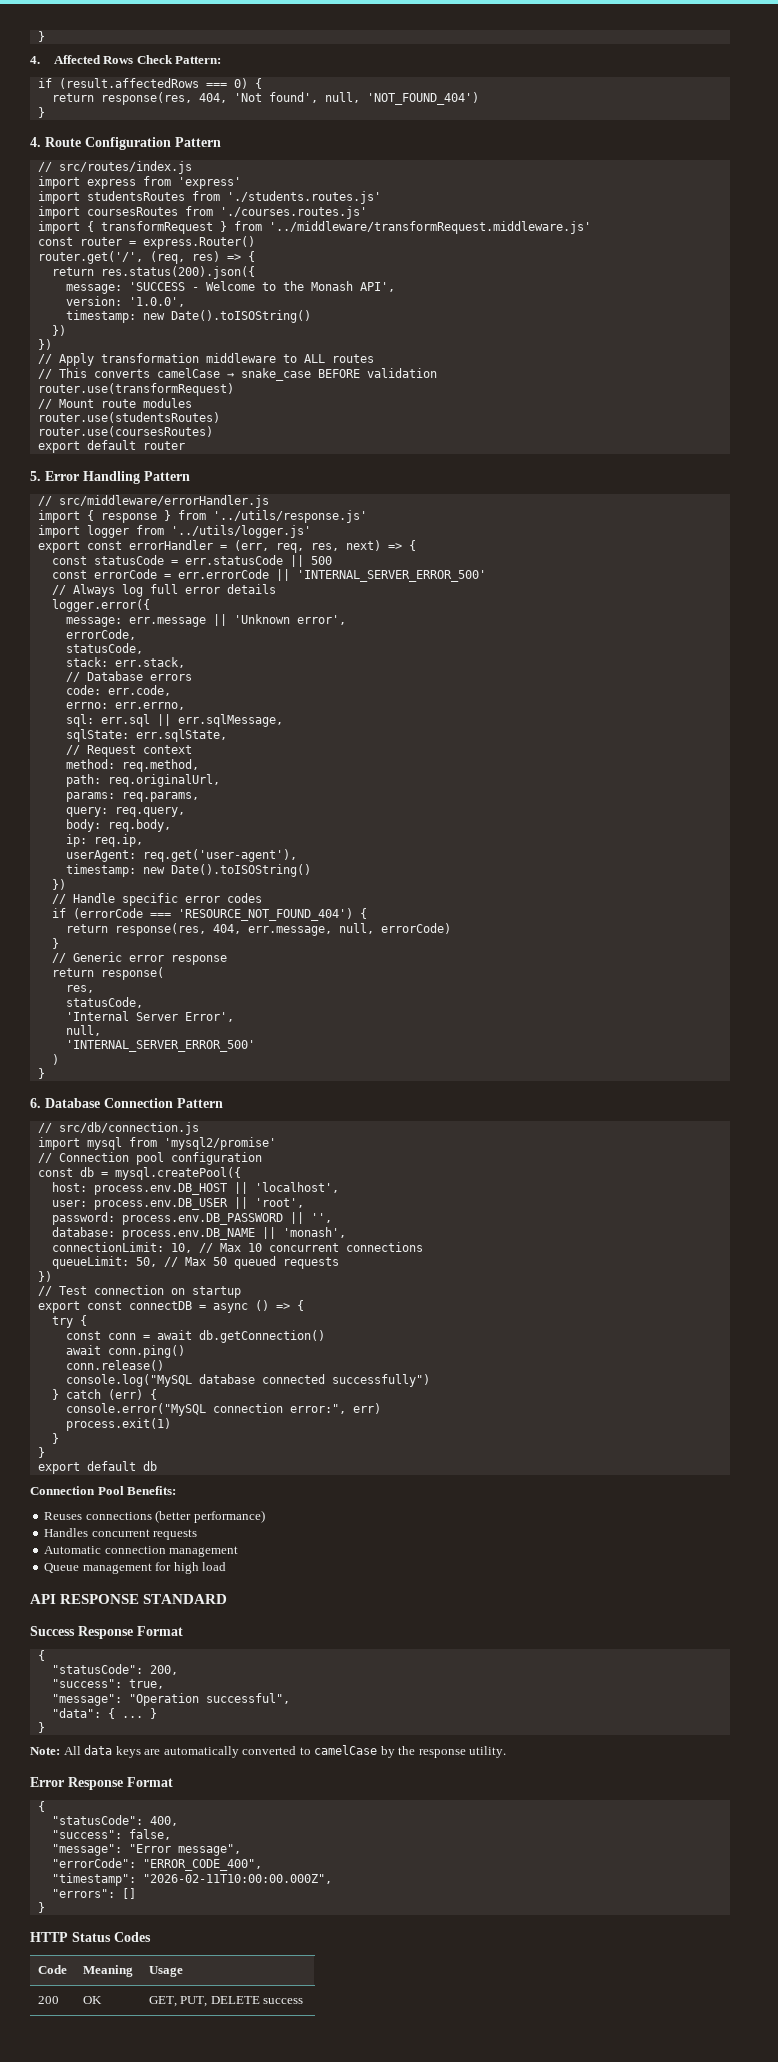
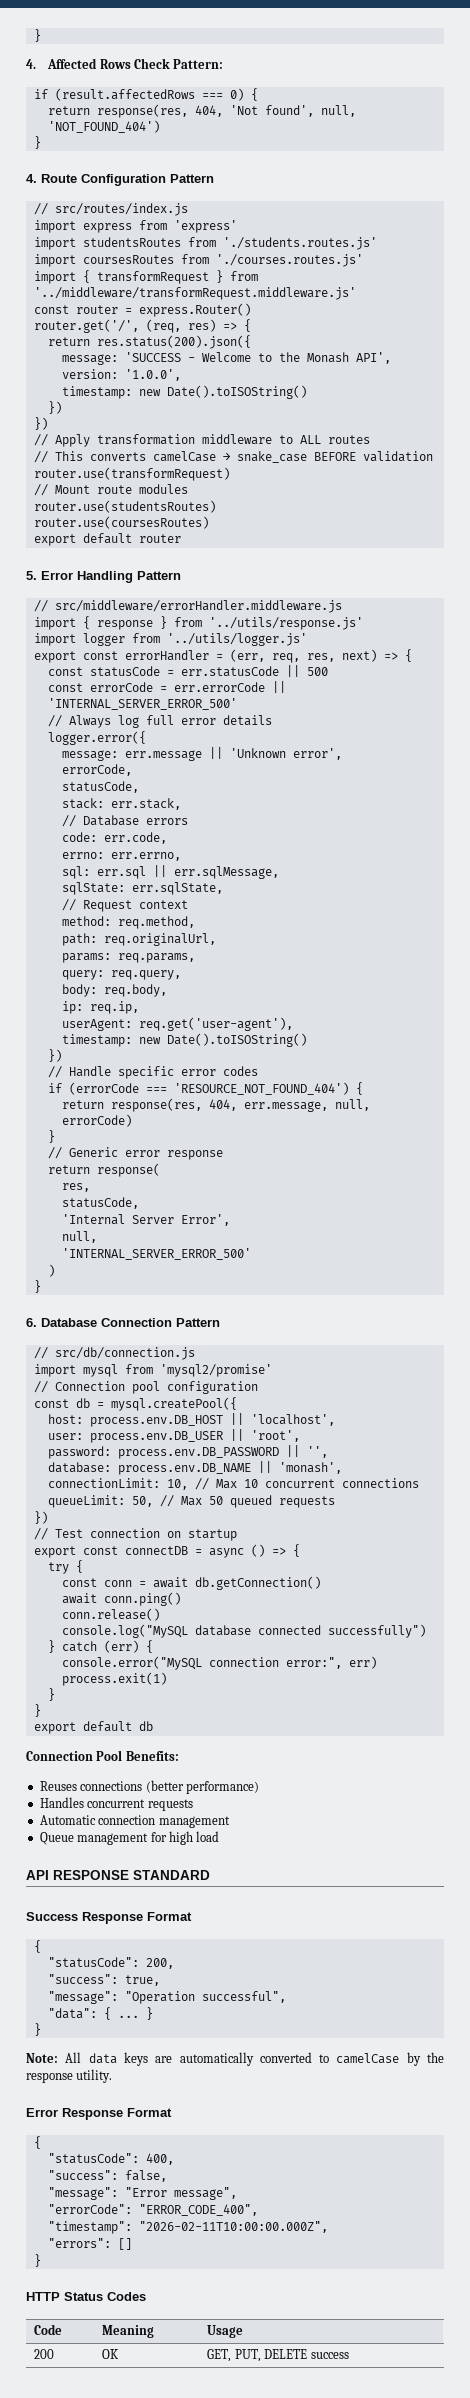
- // src/middleware/errorHandler.js
+ // src/middleware/errorHandler.middleware.js

